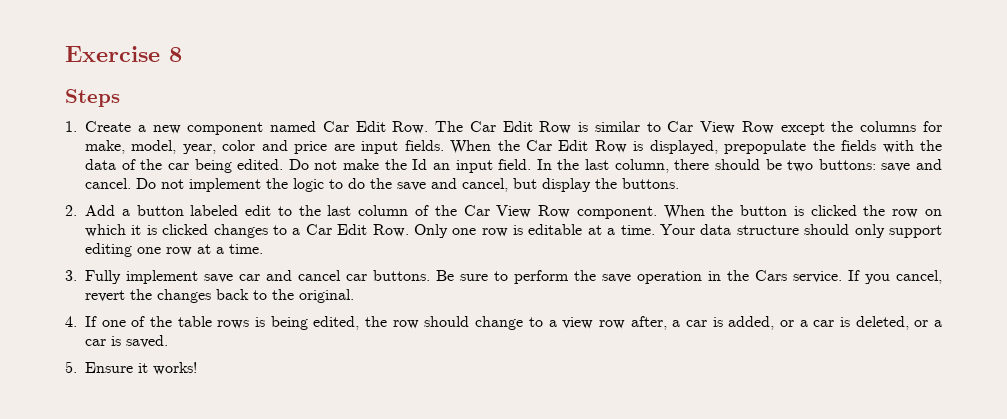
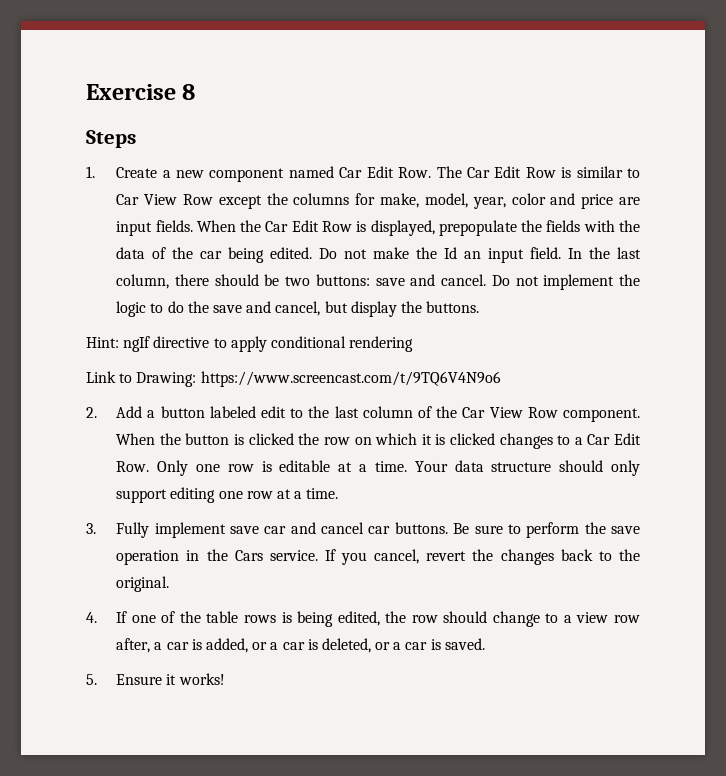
+ Hint: ngIf directive to apply conditional rendering
+ Link to Drawing: https://www.screencast.com/t/9TQ6V4N9o6

